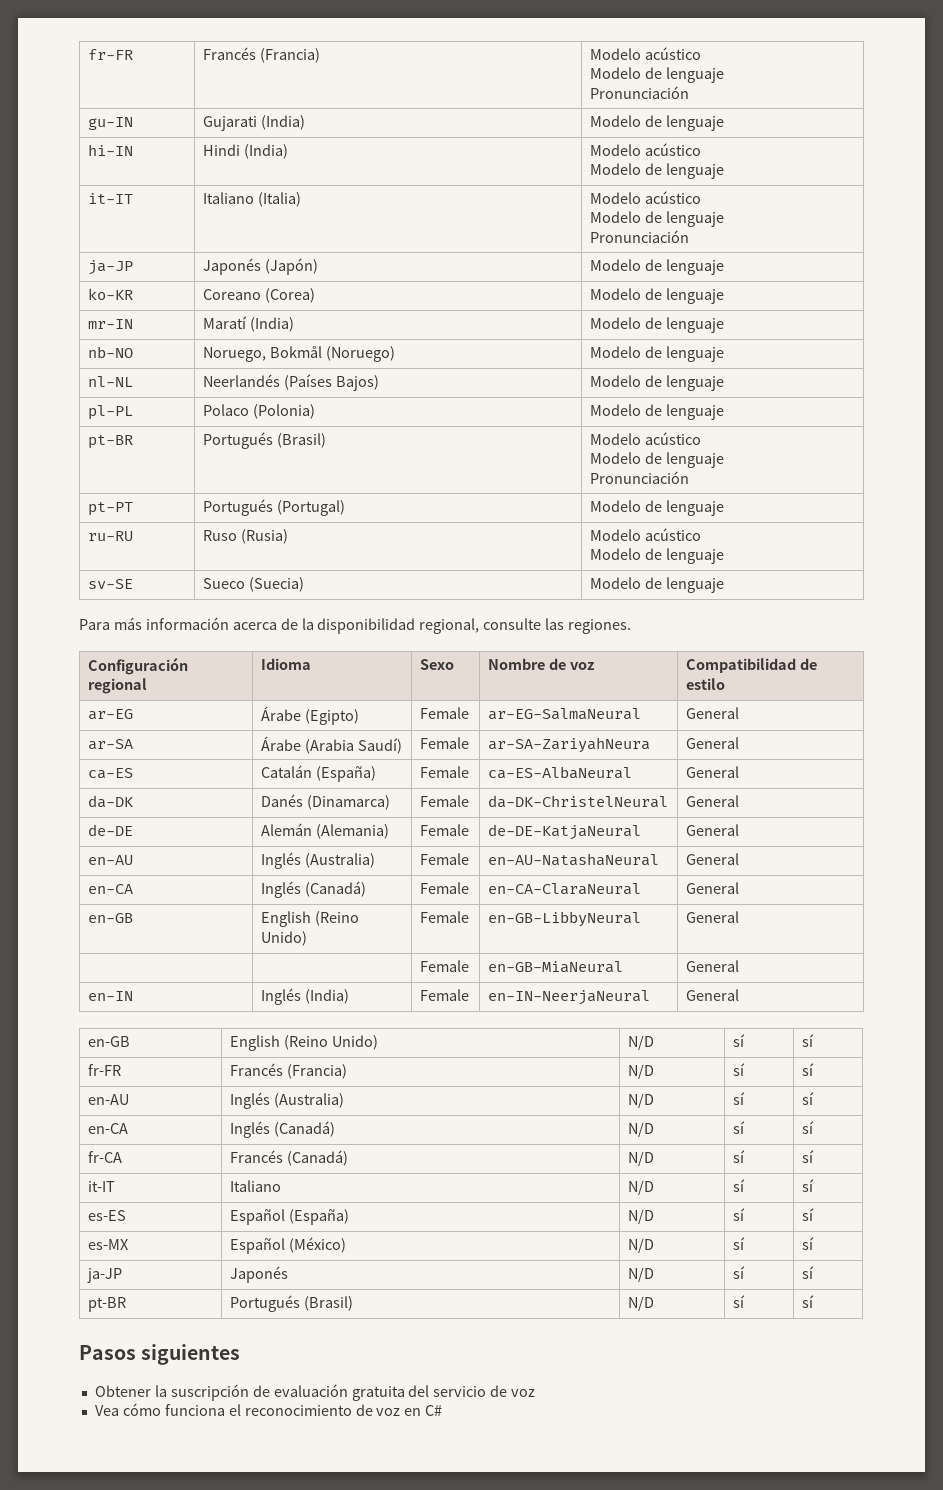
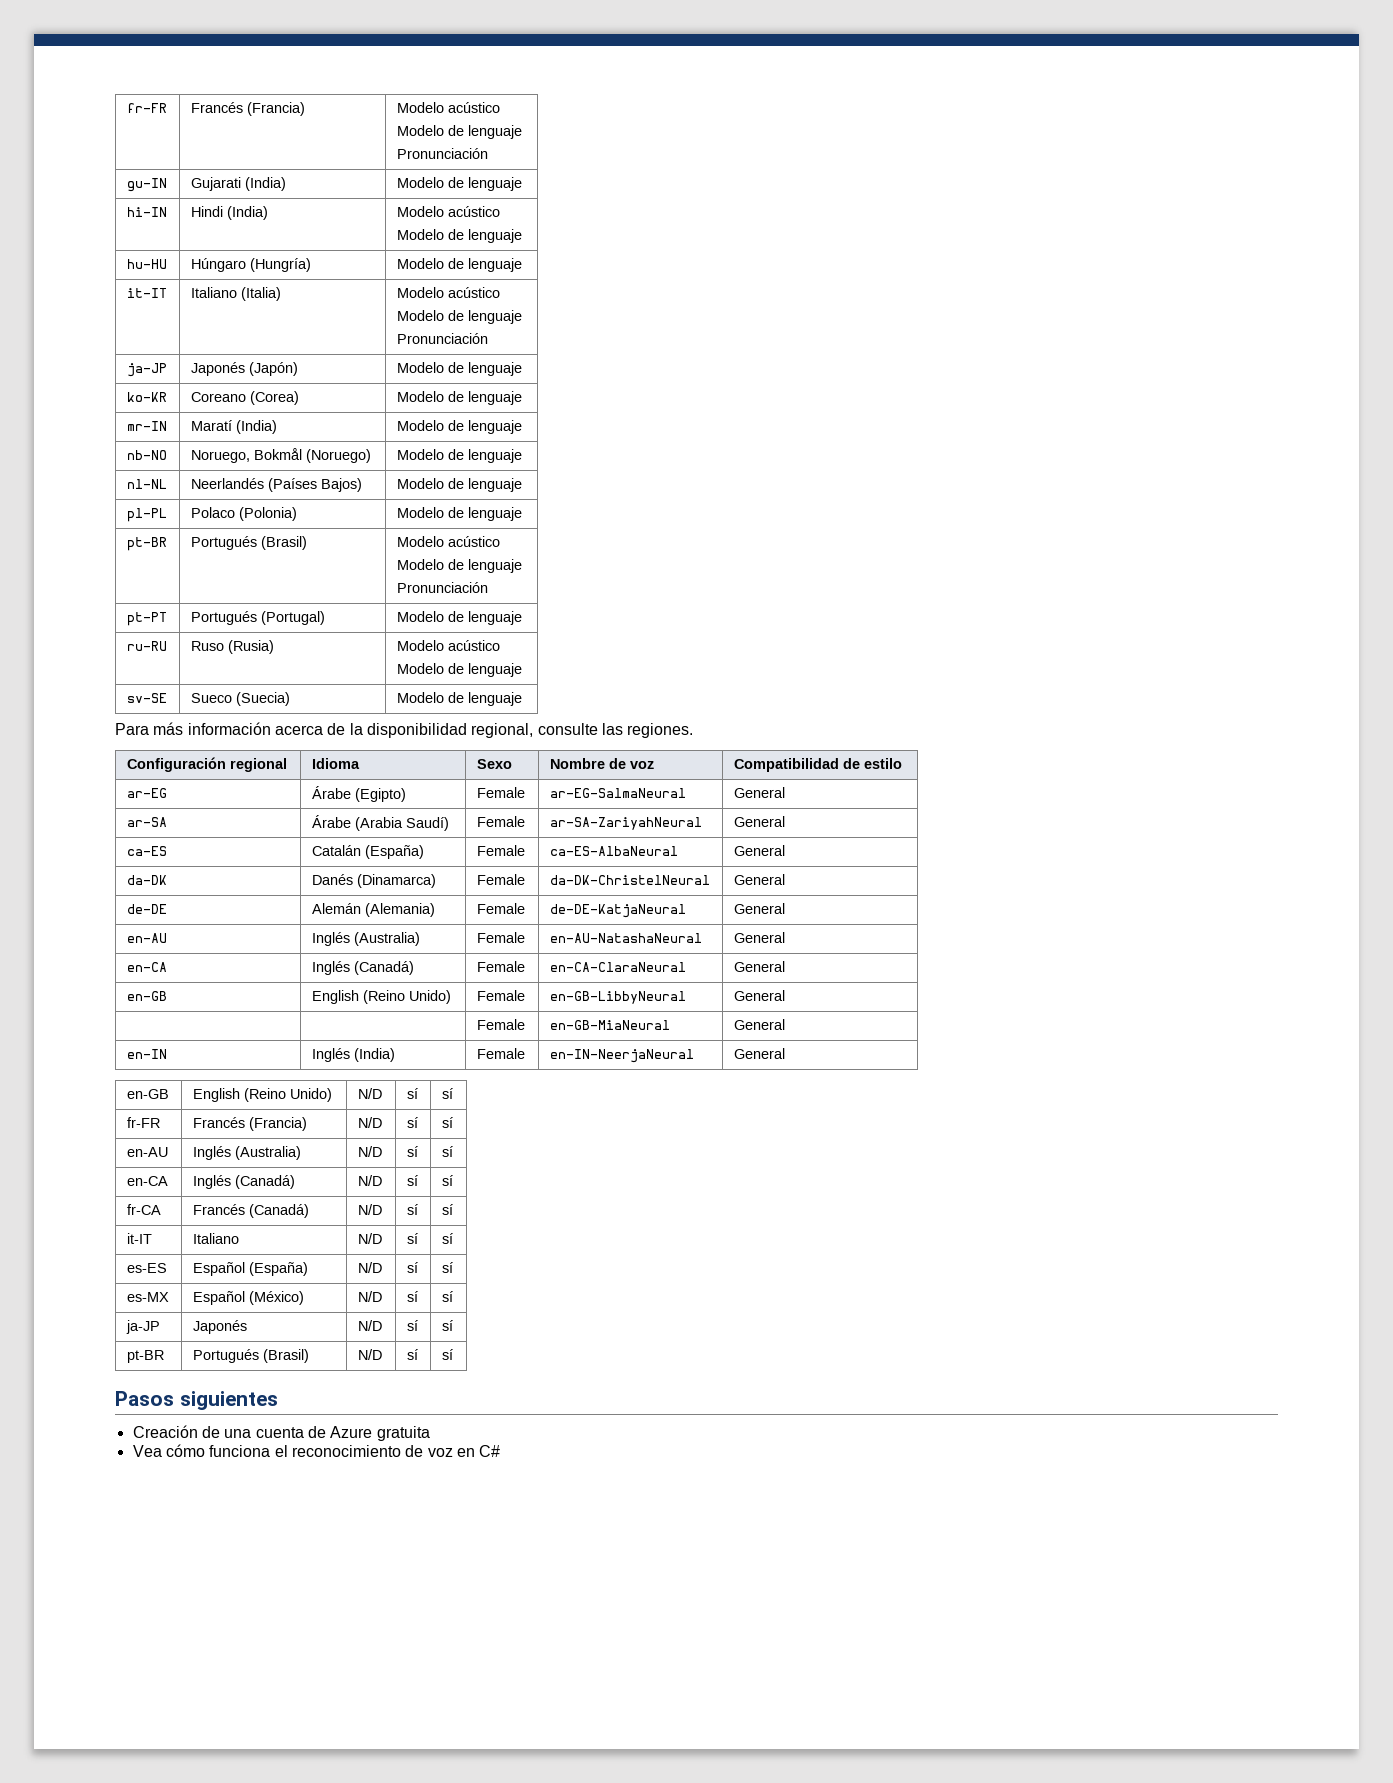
+ hu-HU | Húngaro (Hungría) | Modelo de lenguaje
- ar-SA | Árabe (Arabia Saudí) | Female | ar-SA-ZariyahNeura | General
+ ar-SA | Árabe (Arabia Saudí) | Female | ar-SA-ZariyahNeural | General
- Obtener la suscripción de evaluación gratuita del servicio de voz
+ Creación de una cuenta de Azure gratuita

